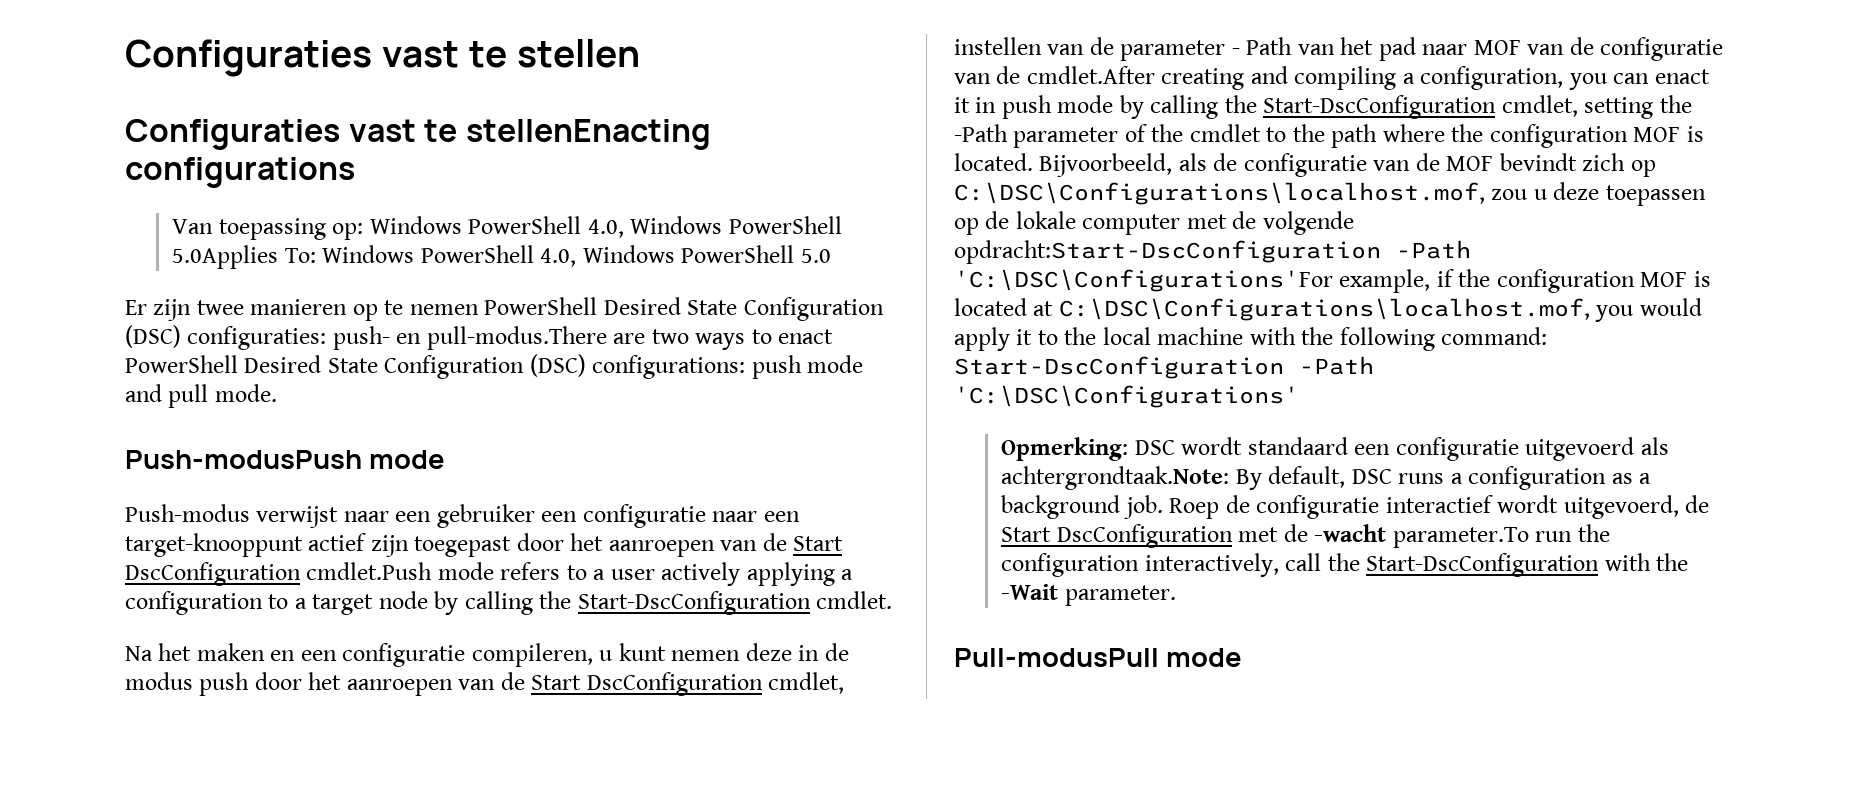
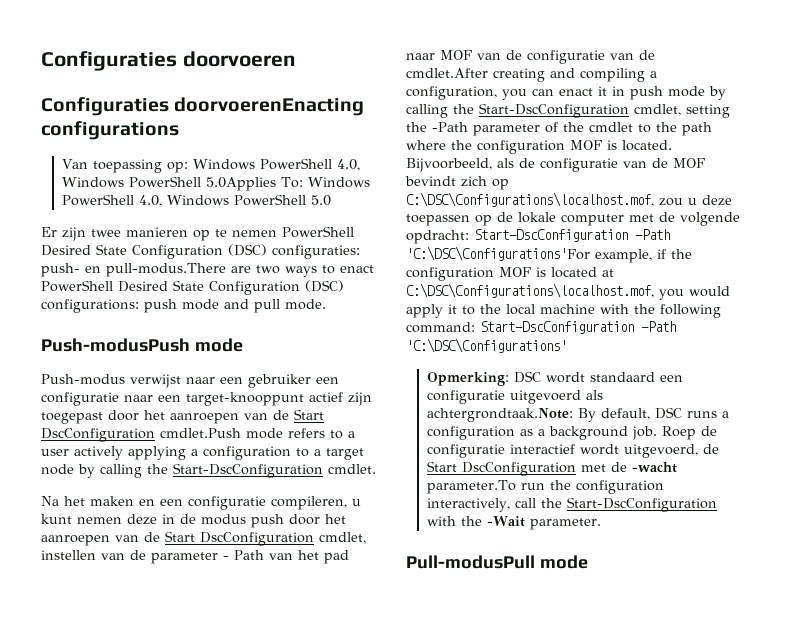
- Configuraties vast te stellen
- Configuraties vast te stellenEnacting configurations
+ Configuraties doorvoeren
+ Configuraties doorvoerenEnacting configurations
- Bijvoorbeeld, als de configuratie van de MOF bevindt zich op C:\DSC\Configurations\localhost.mof, zou u deze toepassen op de lokale computer met de volgende opdracht:Start-DscConfiguration -Path 'C:\DSC\Configurations'For example, if the configuration MOF is located at C:\DSC\Configurations\localhost.mof, you would apply it to the local machine with the following command: Start-DscConfiguration -Path 'C:\DSC\Configurations'
+ Bijvoorbeeld, als de configuratie van de MOF bevindt zich op C:\DSC\Configurations\localhost.mof, zou u deze toepassen op de lokale computer met de volgende opdracht: Start-DscConfiguration -Path 'C:\DSC\Configurations'For example, if the configuration MOF is located at C:\DSC\Configurations\localhost.mof, you would apply it to the local machine with the following command: Start-DscConfiguration -Path 'C:\DSC\Configurations'

